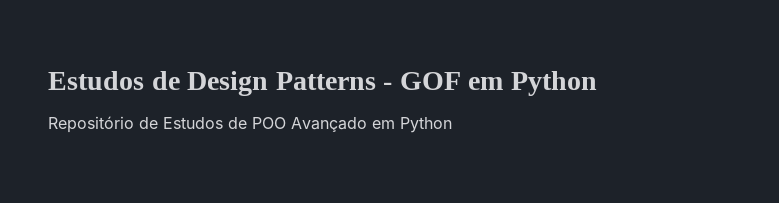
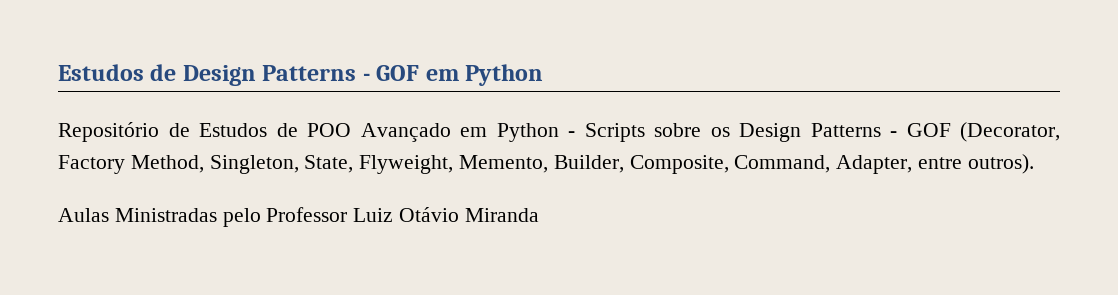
- Repositório de Estudos de POO Avançado em Python
+ Repositório de Estudos de POO Avançado em Python - Scripts sobre os Design Patterns - GOF (Decorator, Factory Method, Singleton, State, Flyweight, Memento, Builder, Composite, Command, Adapter, entre outros).
+ Aulas Ministradas pelo Professor Luiz Otávio Miranda

